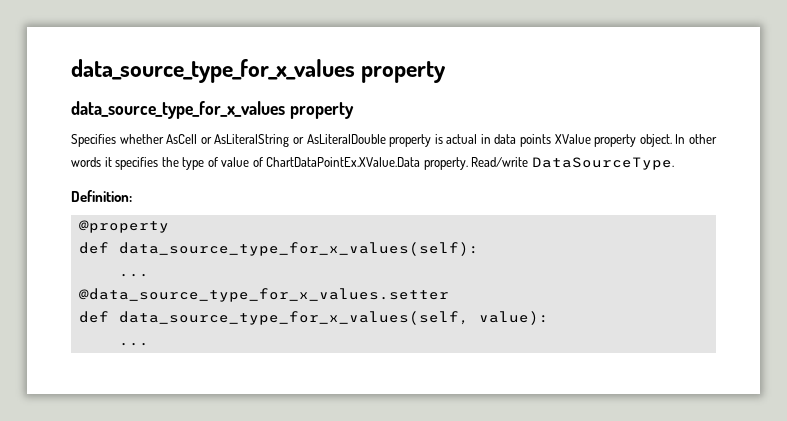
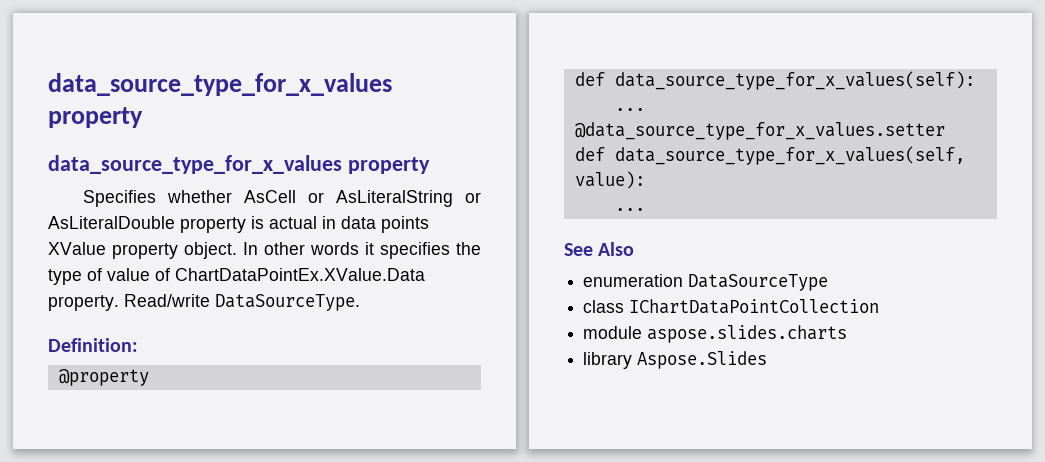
+ See Also
+ enumeration DataSourceType
+ class IChartDataPointCollection
+ module aspose.slides.charts
+ library Aspose.Slides

